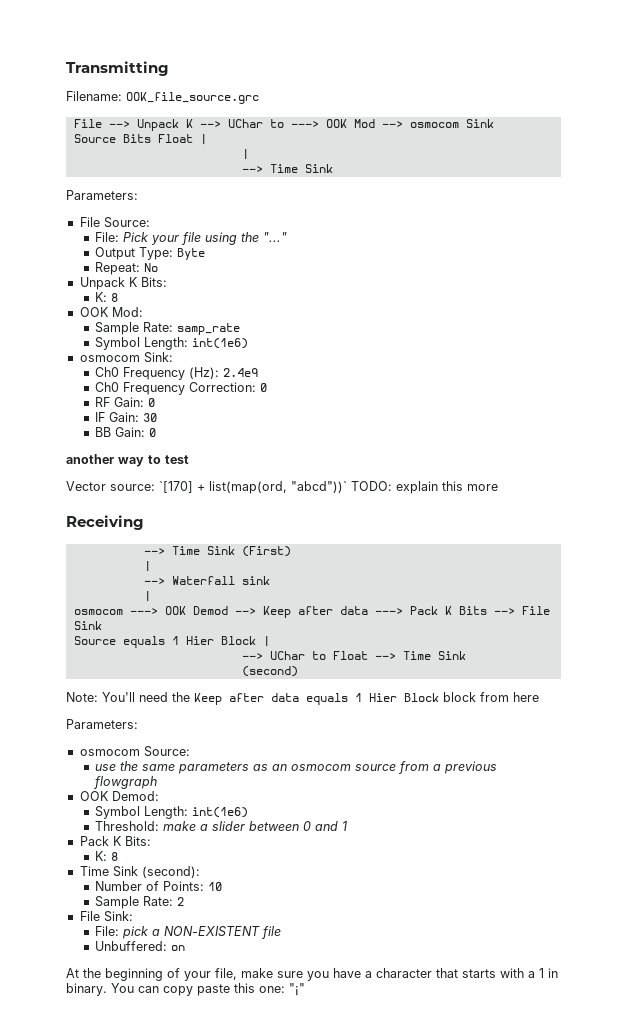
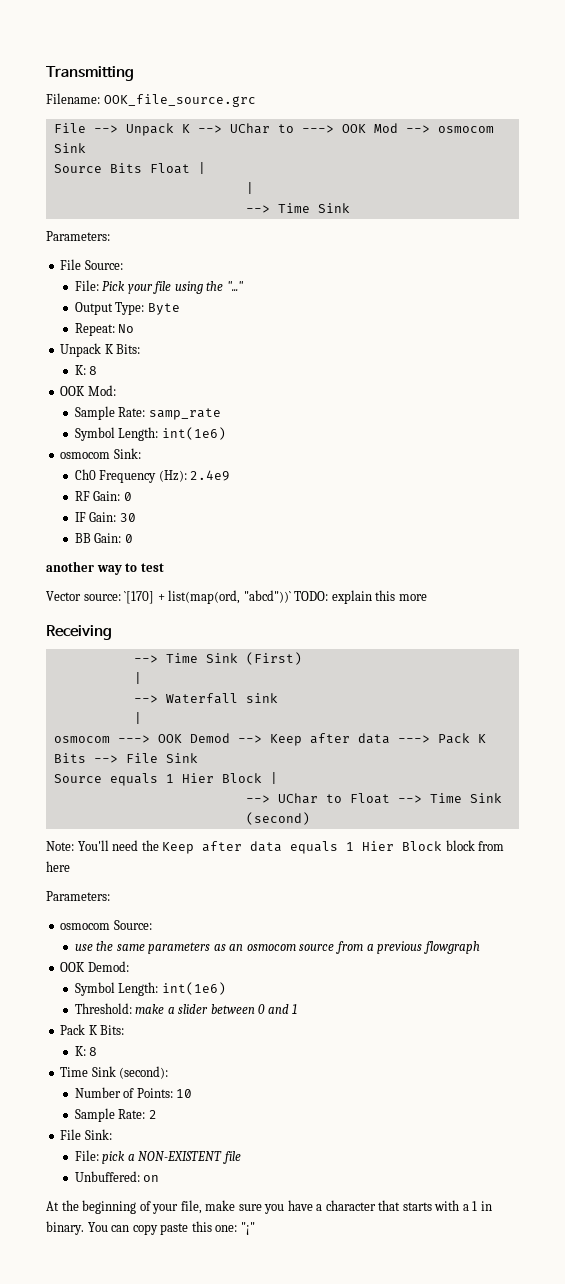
- Ch0 Frequency Correction: 0

